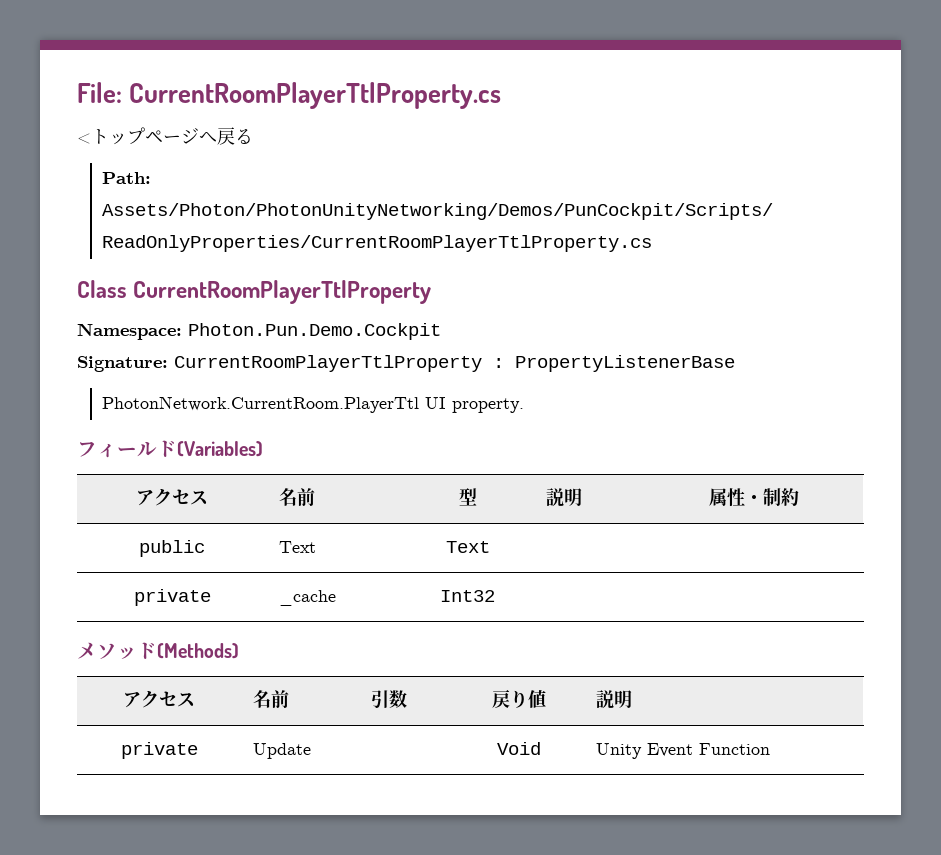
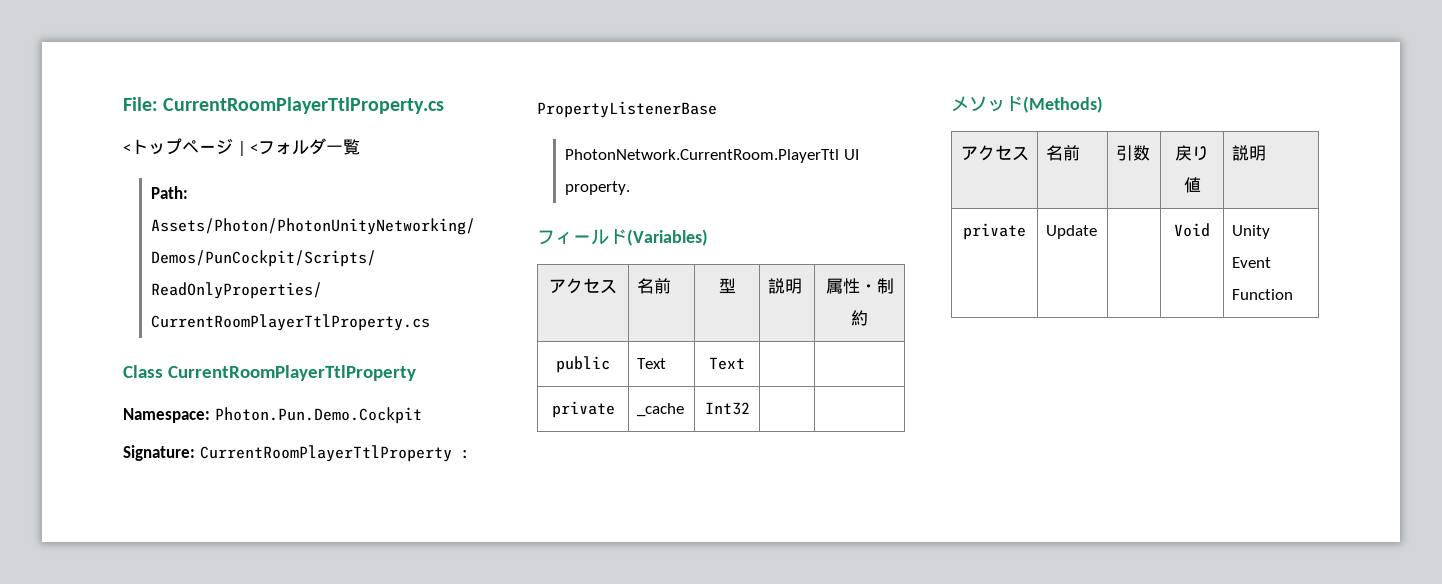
- <トップページへ戻る
+ <トップページ | <フォルダ一覧

